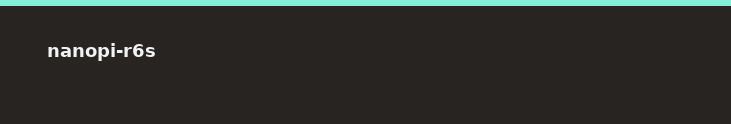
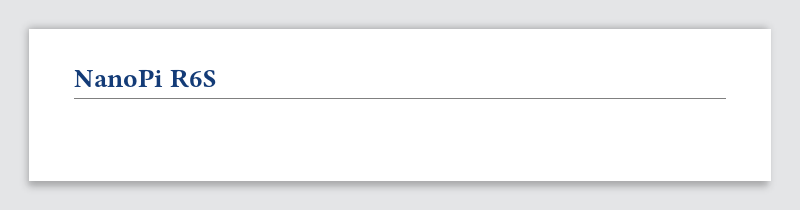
- nanopi-r6s
+ NanoPi R6S

